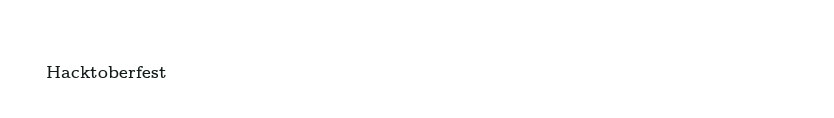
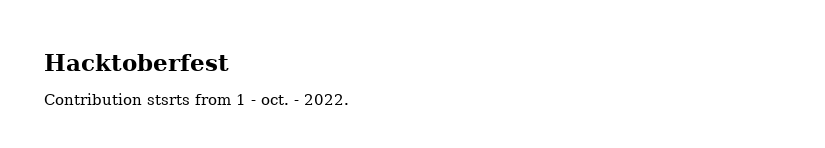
+ Contribution stsrts from 1 - oct. - 2022.

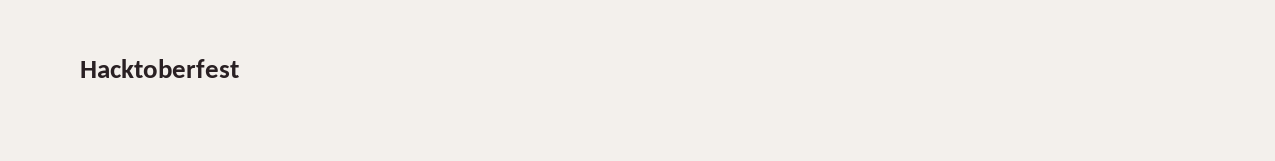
- Contribution stsrts from 1 - oct. - 2022.

